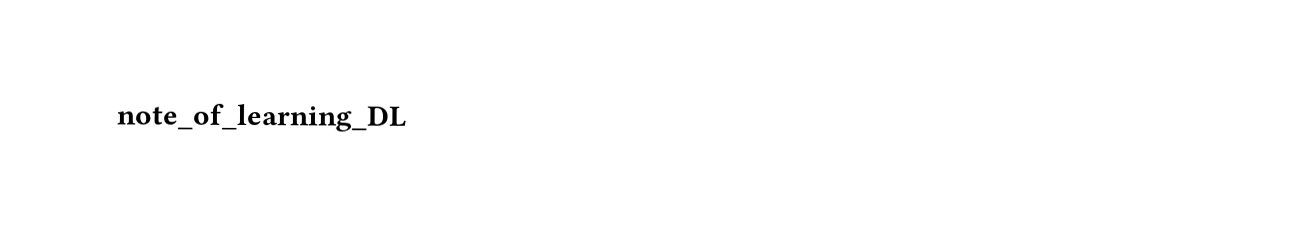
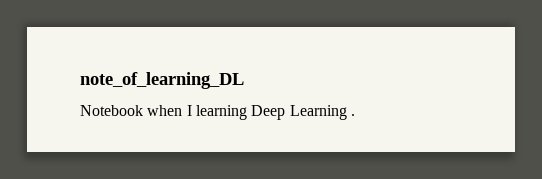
+ Notebook when I learning Deep Learning .

